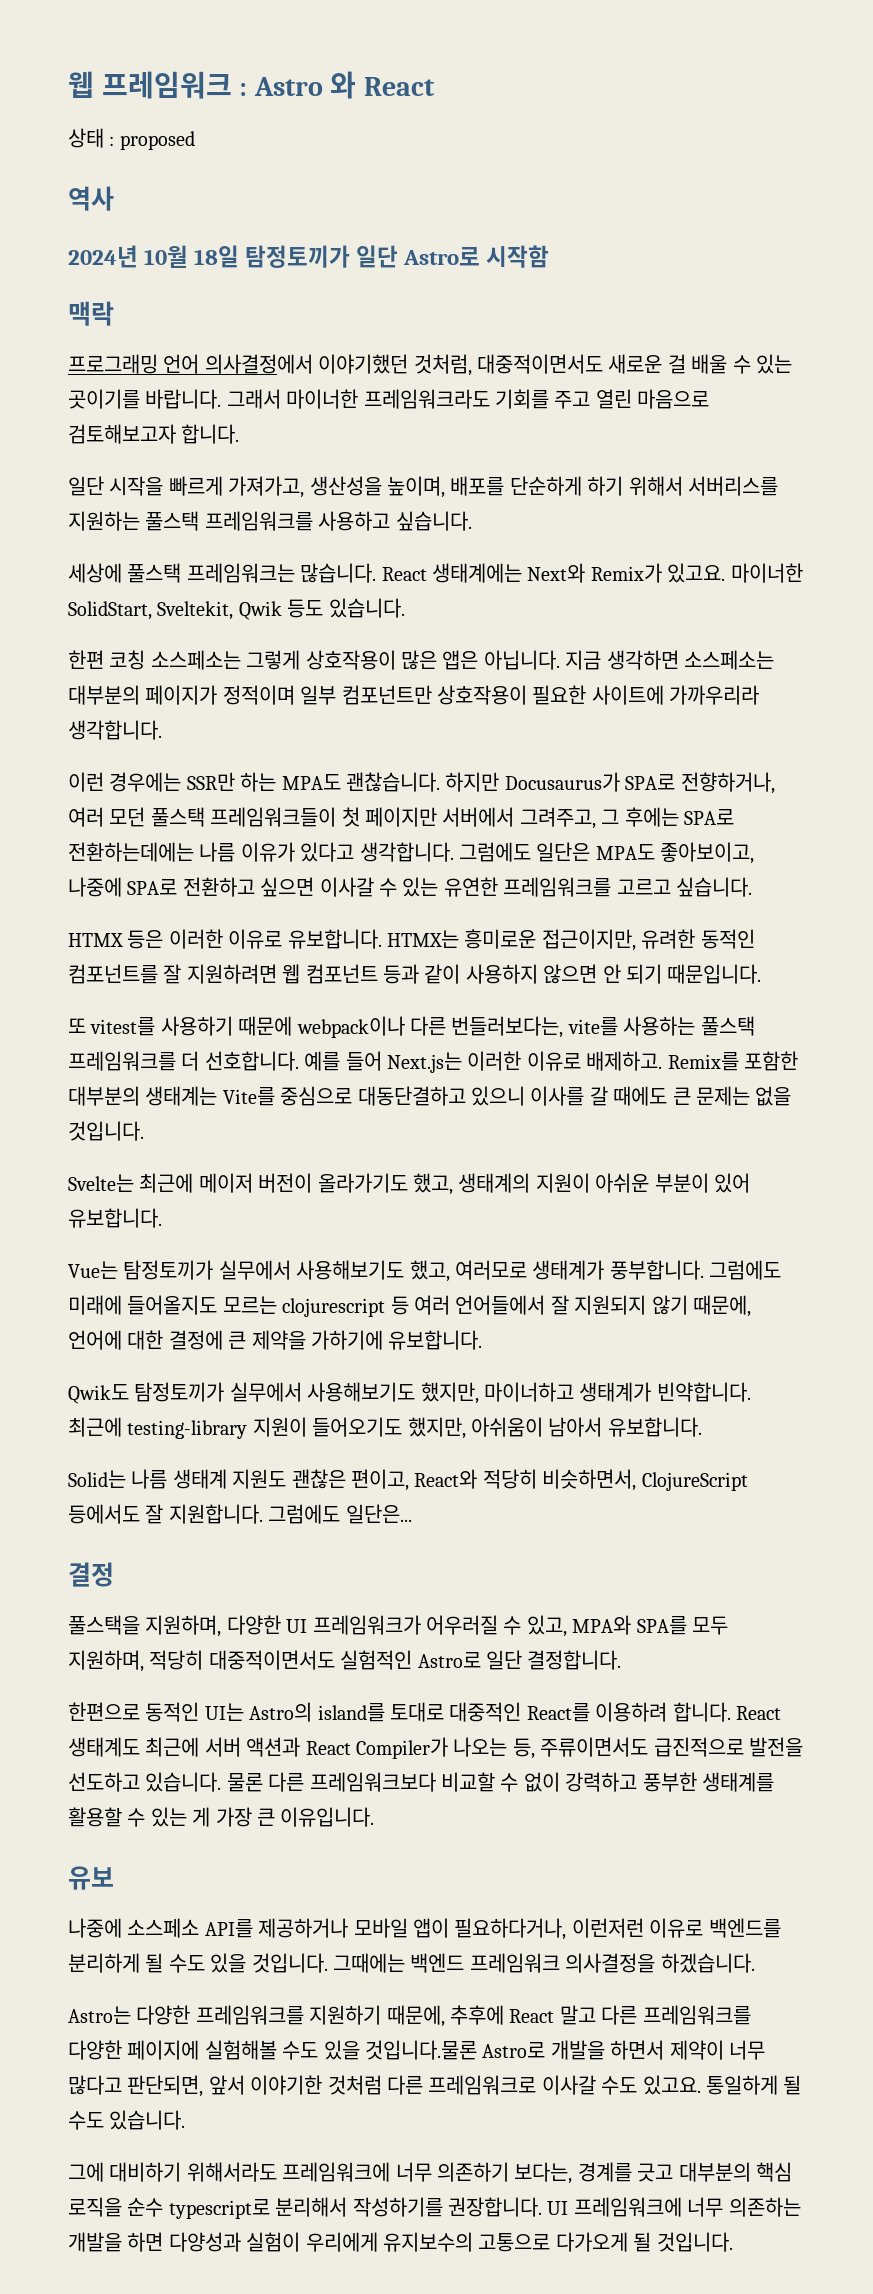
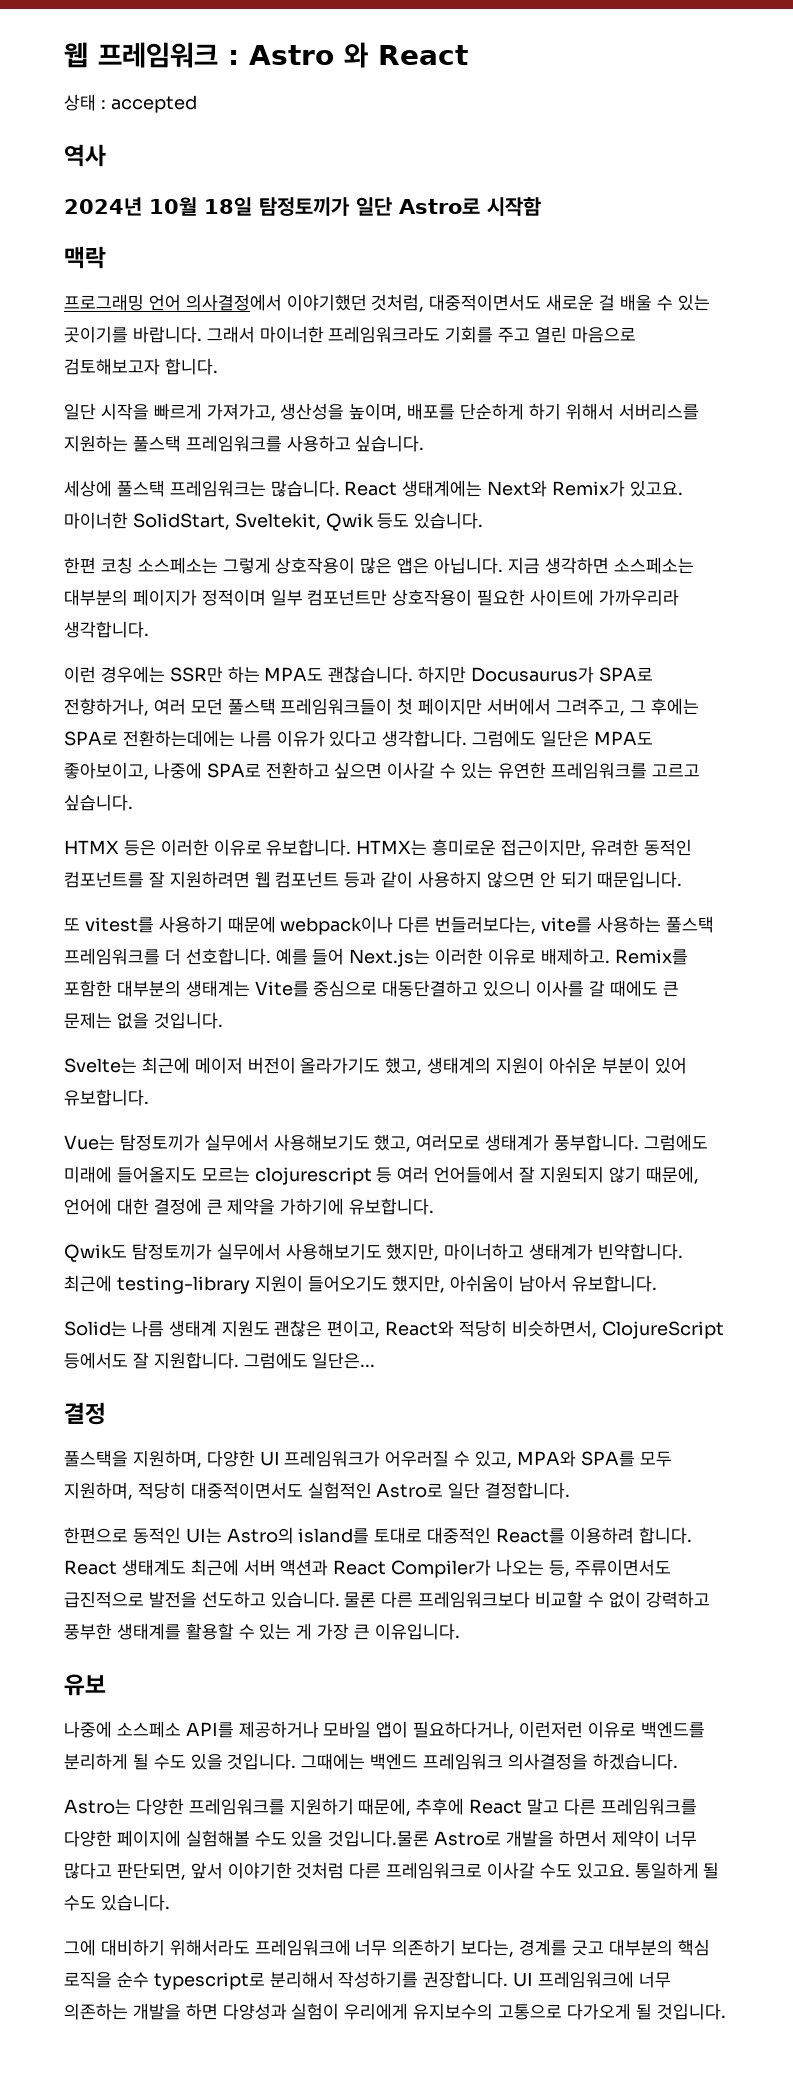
- 상태 : proposed
+ 상태 : accepted

